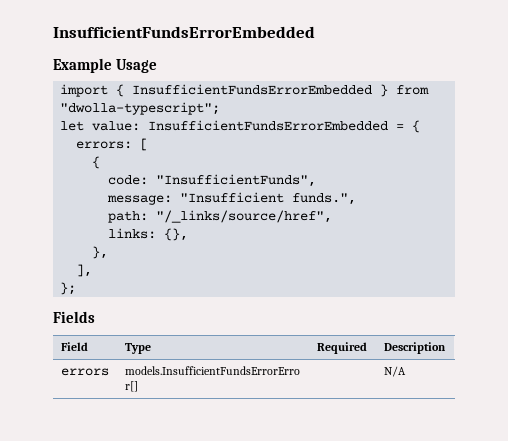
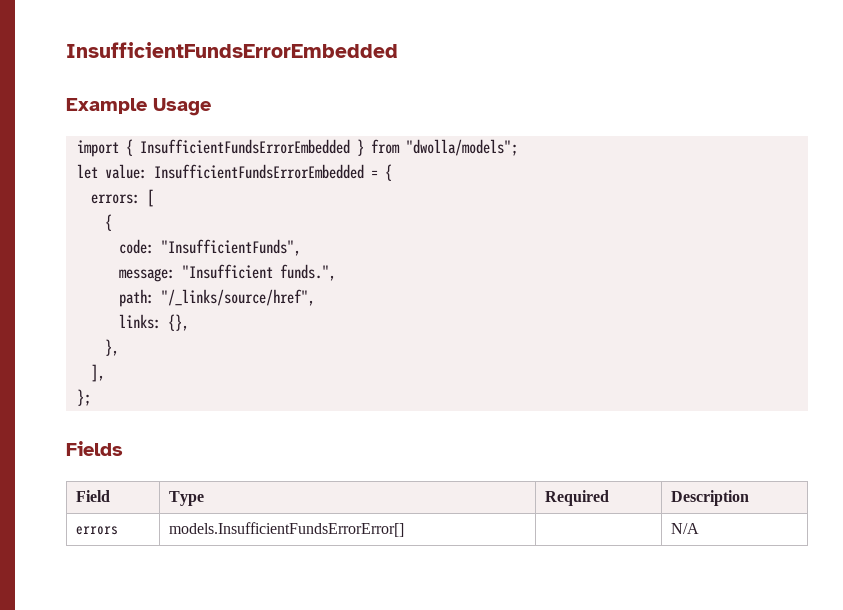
- import { InsufficientFundsErrorEmbedded } from "dwolla-typescript";
+ import { InsufficientFundsErrorEmbedded } from "dwolla/models";

